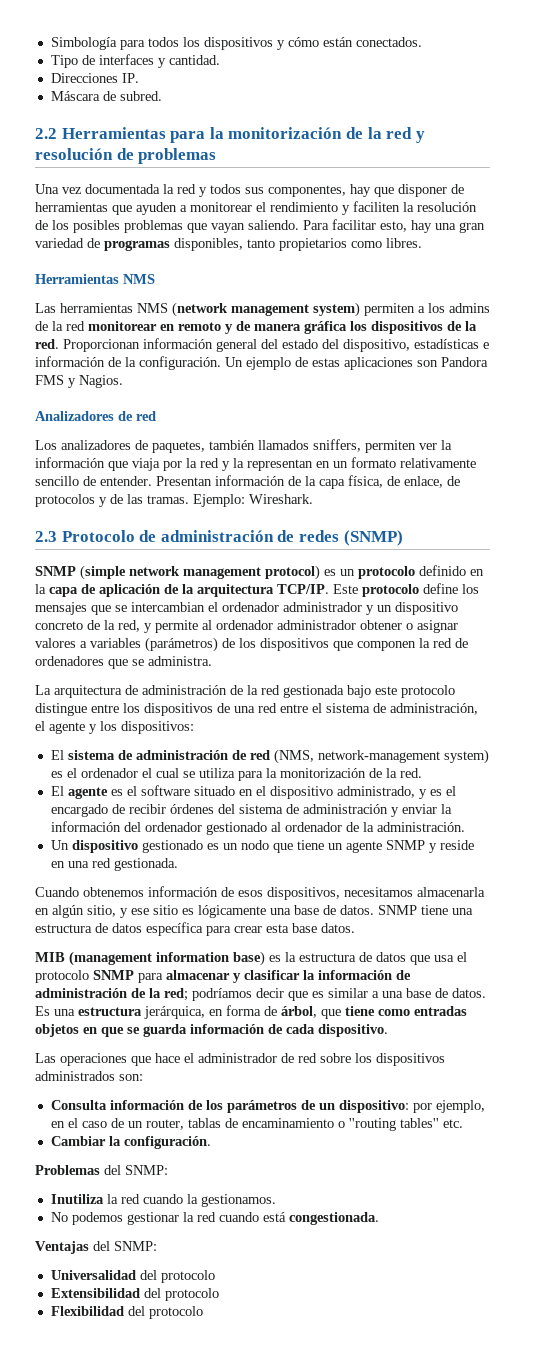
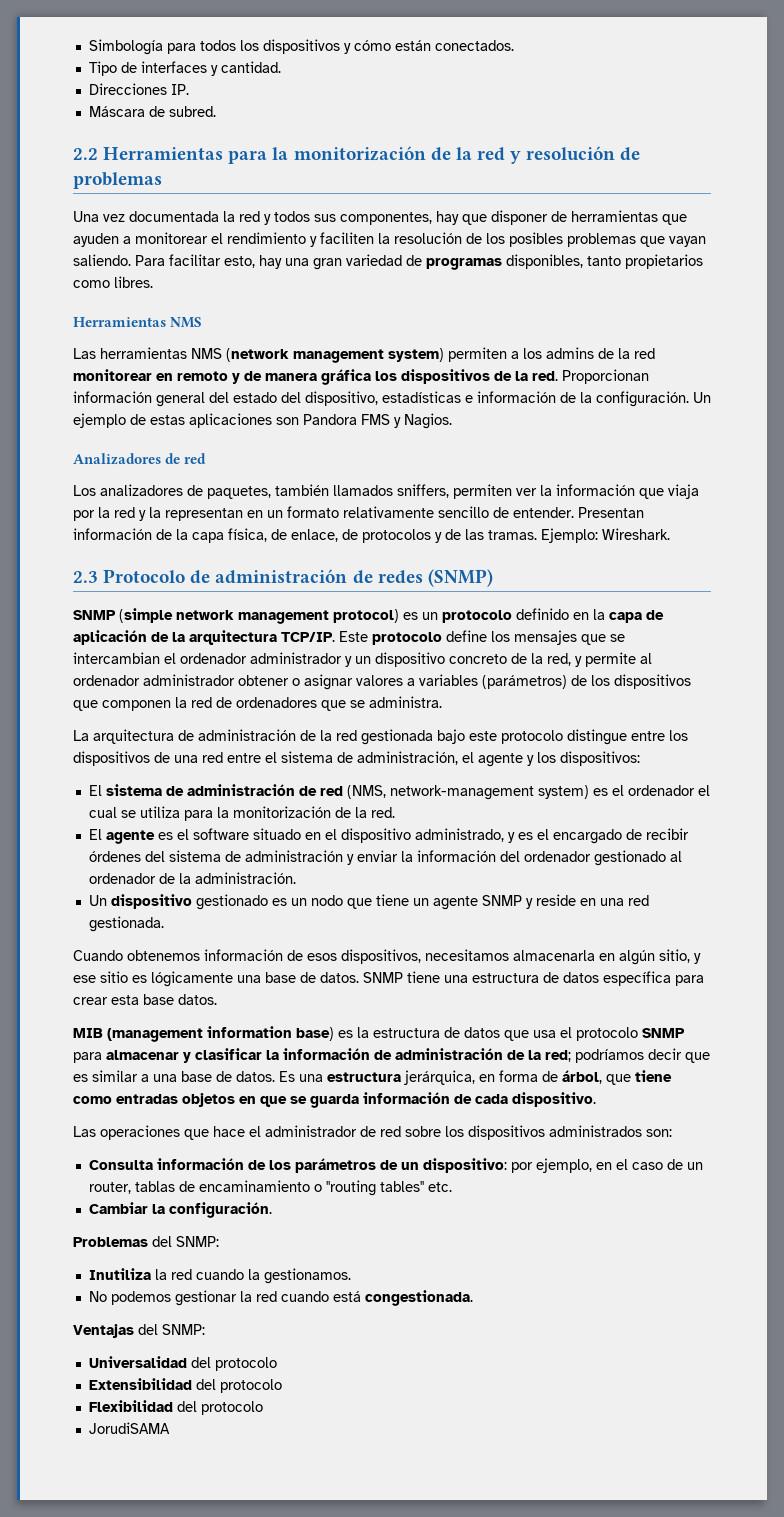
+ JorudiSAMA

